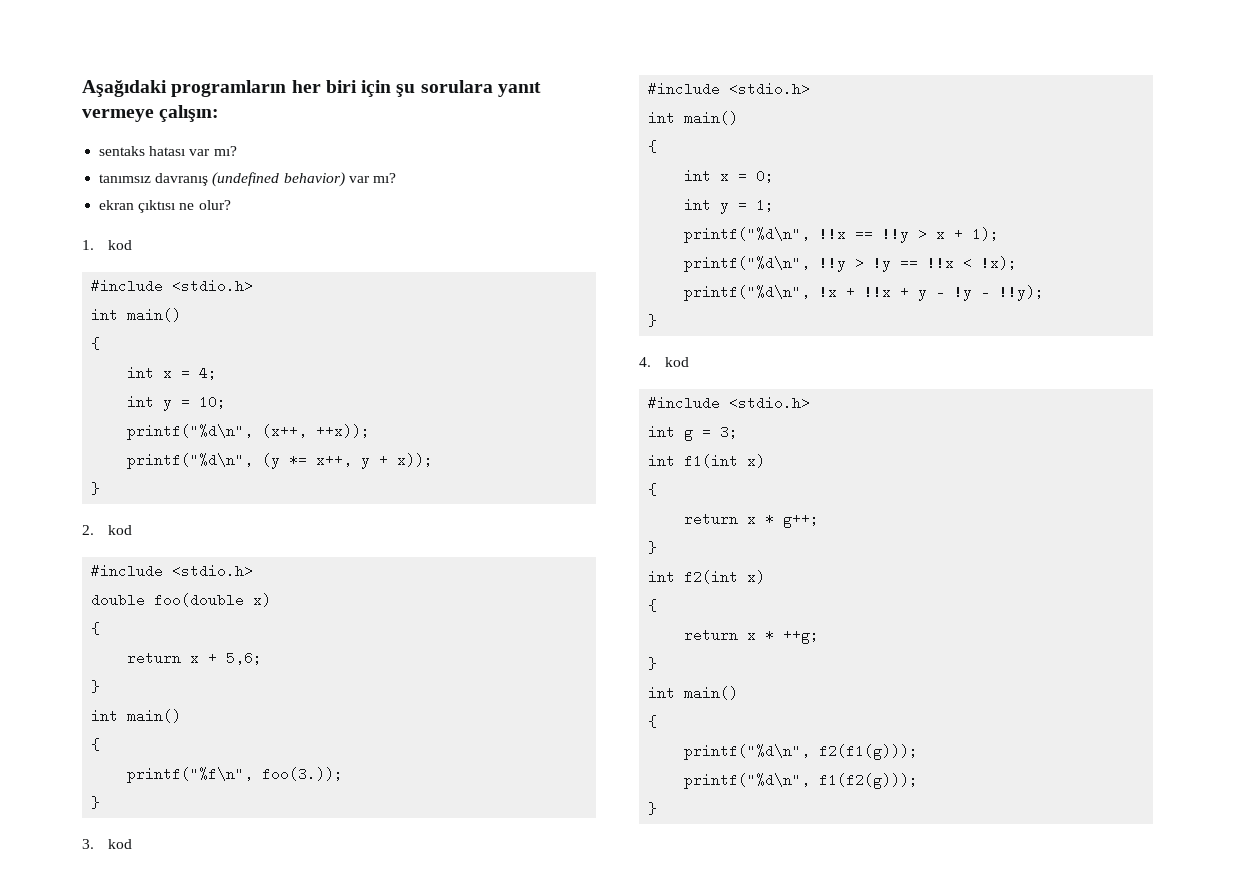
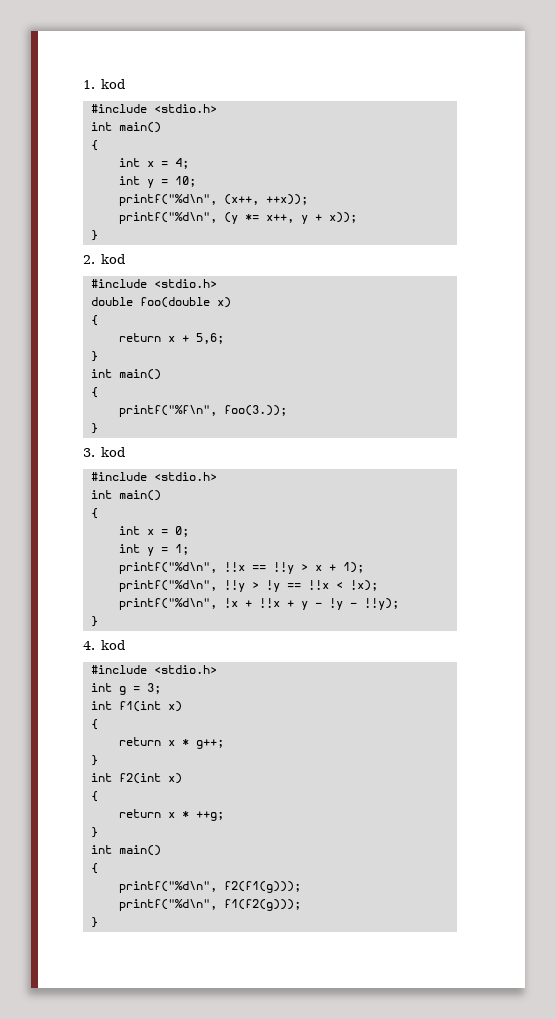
- Aşağıdaki programların her biri için şu sorulara yanıt vermeye çalışın:
- sentaks hatası var mı?
- tanımsız davranış (undefined behavior) var mı?
- ekran çıktısı ne olur?

